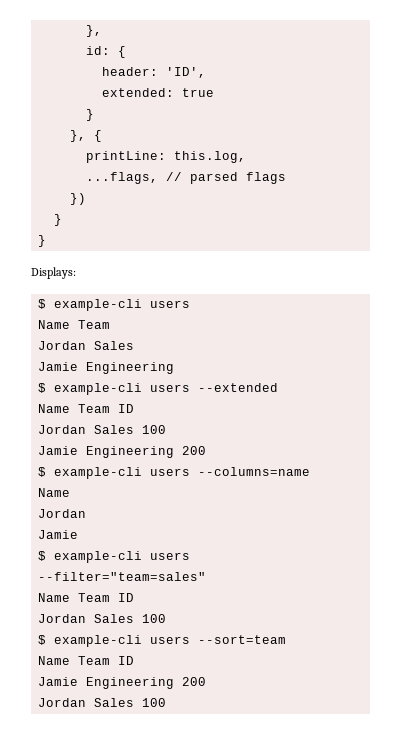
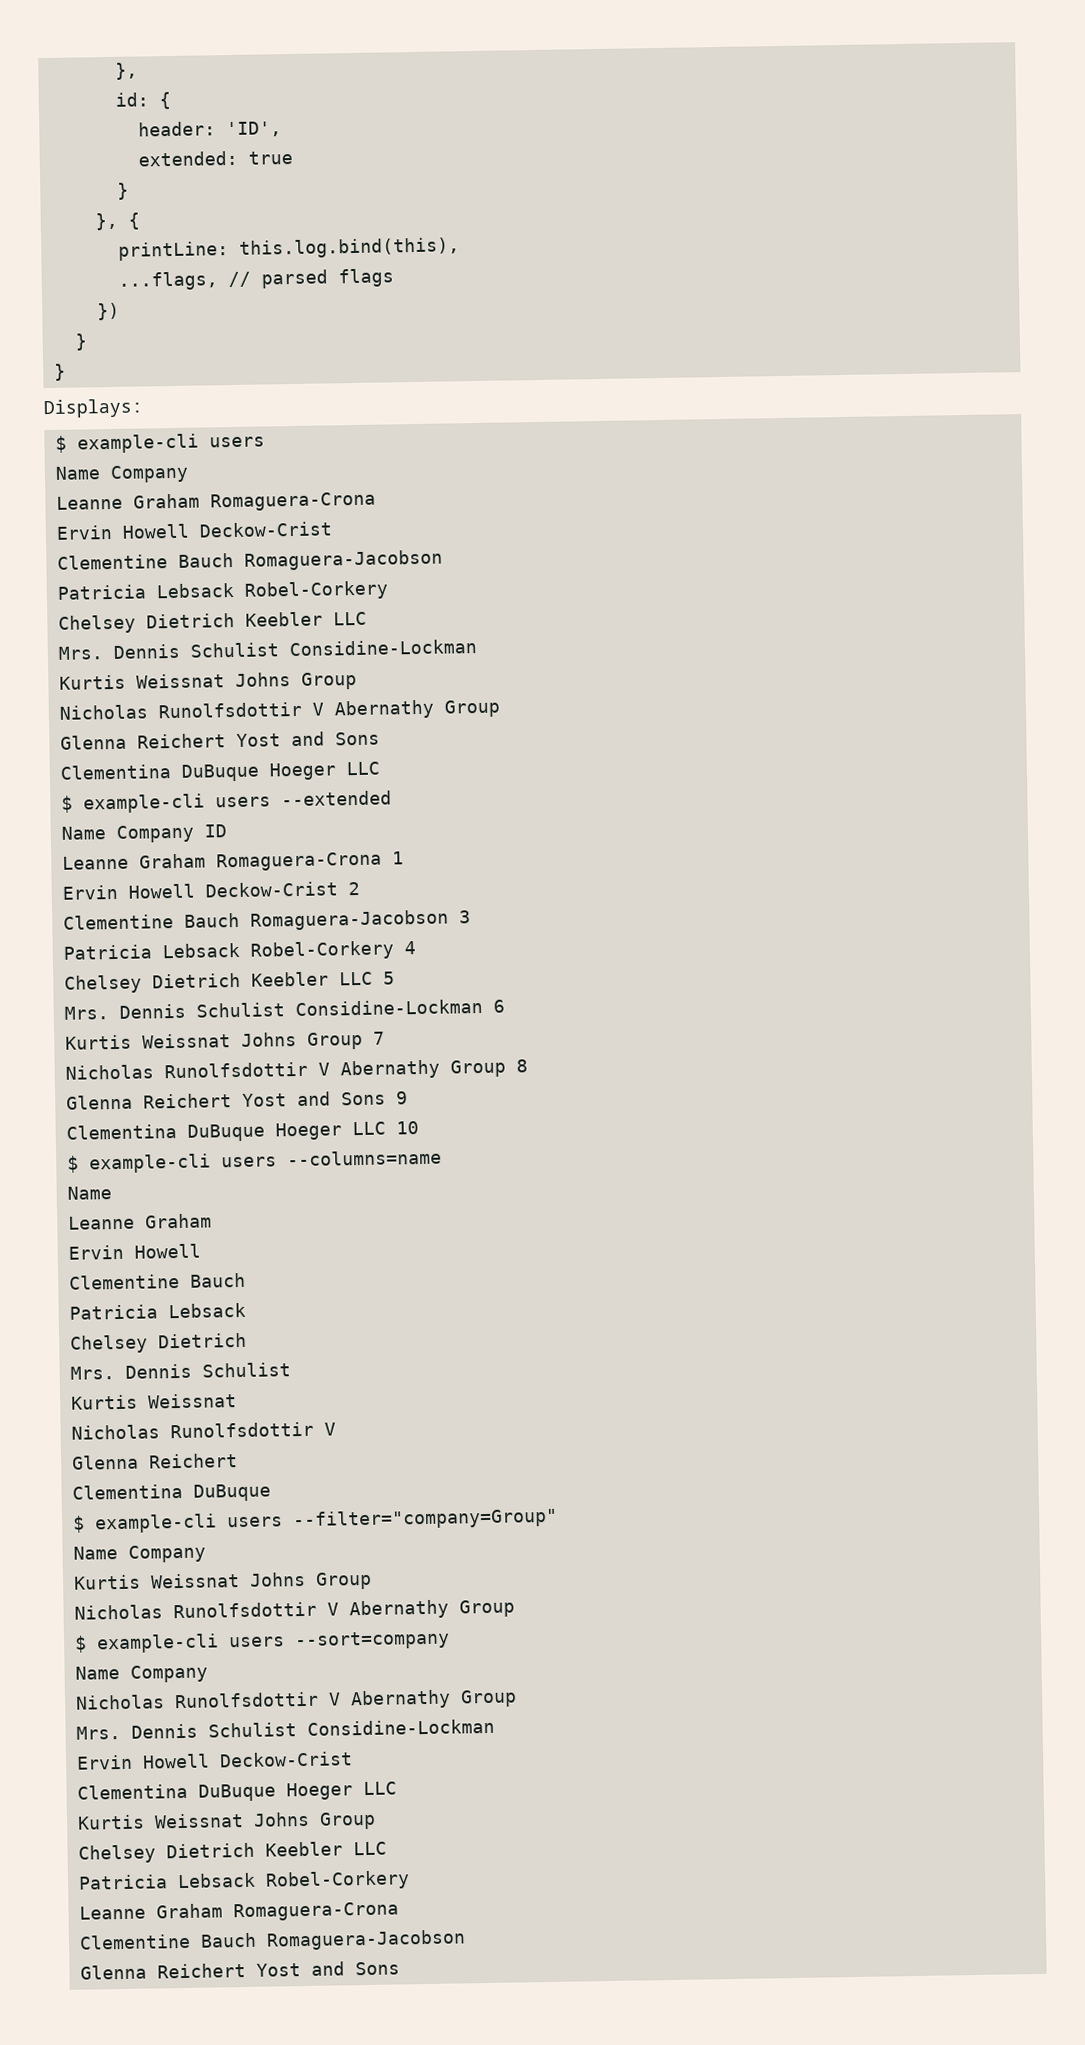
- printLine: this.log,
+ printLine: this.log.bind(this),
  Displays:
  $ example-cli users
- Name Team
- Jordan Sales
- Jamie Engineering
+ Name Company
+ Leanne Graham Romaguera-Crona
+ Ervin Howell Deckow-Crist
+ Clementine Bauch Romaguera-Jacobson
+ Patricia Lebsack Robel-Corkery
+ Chelsey Dietrich Keebler LLC
+ Mrs. Dennis Schulist Considine-Lockman
+ Kurtis Weissnat Johns Group
+ Nicholas Runolfsdottir V Abernathy Group
+ Glenna Reichert Yost and Sons
+ Clementina DuBuque Hoeger LLC
  $ example-cli users --extended
- Name Team ID
- Jordan Sales 100
- Jamie Engineering 200
+ Name Company ID
+ Leanne Graham Romaguera-Crona 1
+ Ervin Howell Deckow-Crist 2
+ Clementine Bauch Romaguera-Jacobson 3
+ Patricia Lebsack Robel-Corkery 4
+ Chelsey Dietrich Keebler LLC 5
+ Mrs. Dennis Schulist Considine-Lockman 6
+ Kurtis Weissnat Johns Group 7
+ Nicholas Runolfsdottir V Abernathy Group 8
+ Glenna Reichert Yost and Sons 9
+ Clementina DuBuque Hoeger LLC 10
  $ example-cli users --columns=name
  Name
- Jordan
- Jamie
- $ example-cli users --filter="team=sales"
- Name Team ID
- Jordan Sales 100
- $ example-cli users --sort=team
- Name Team ID
- Jamie Engineering 200
- Jordan Sales 100
+ Leanne Graham
+ Ervin Howell
+ Clementine Bauch
+ Patricia Lebsack
+ Chelsey Dietrich
+ Mrs. Dennis Schulist
+ Kurtis Weissnat
+ Nicholas Runolfsdottir V
+ Glenna Reichert
+ Clementina DuBuque
+ $ example-cli users --filter="company=Group"
+ Name Company
+ Kurtis Weissnat Johns Group
+ Nicholas Runolfsdottir V Abernathy Group
+ $ example-cli users --sort=company
+ Name Company
+ Nicholas Runolfsdottir V Abernathy Group
+ Mrs. Dennis Schulist Considine-Lockman
+ Ervin Howell Deckow-Crist
+ Clementina DuBuque Hoeger LLC
+ Kurtis Weissnat Johns Group
+ Chelsey Dietrich Keebler LLC
+ Patricia Lebsack Robel-Corkery
+ Leanne Graham Romaguera-Crona
+ Clementine Bauch Romaguera-Jacobson
+ Glenna Reichert Yost and Sons

